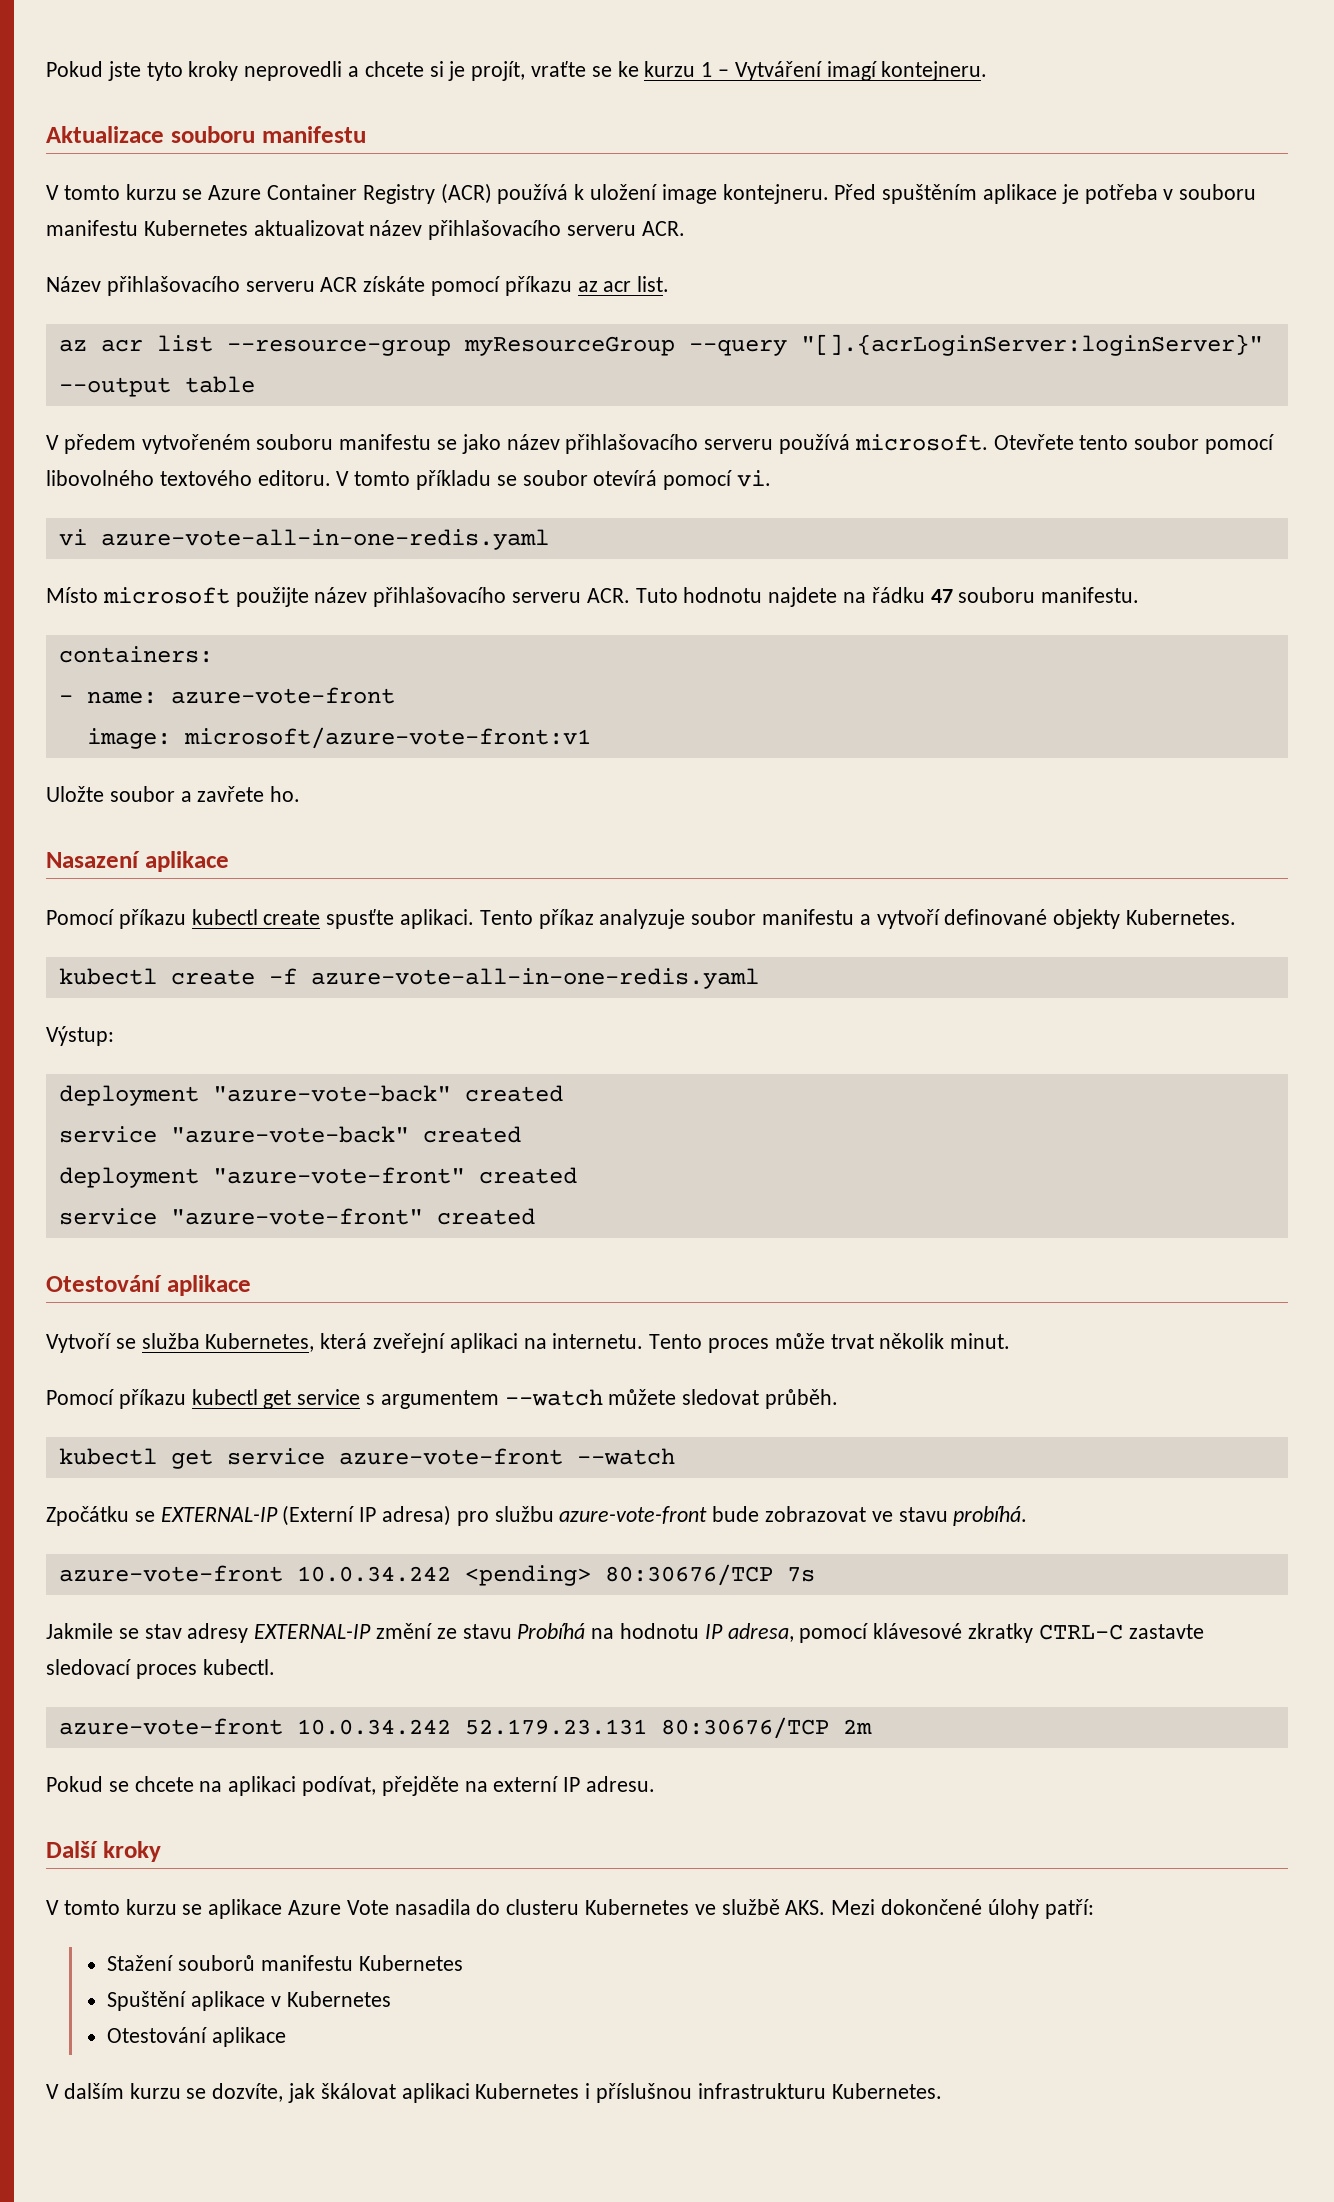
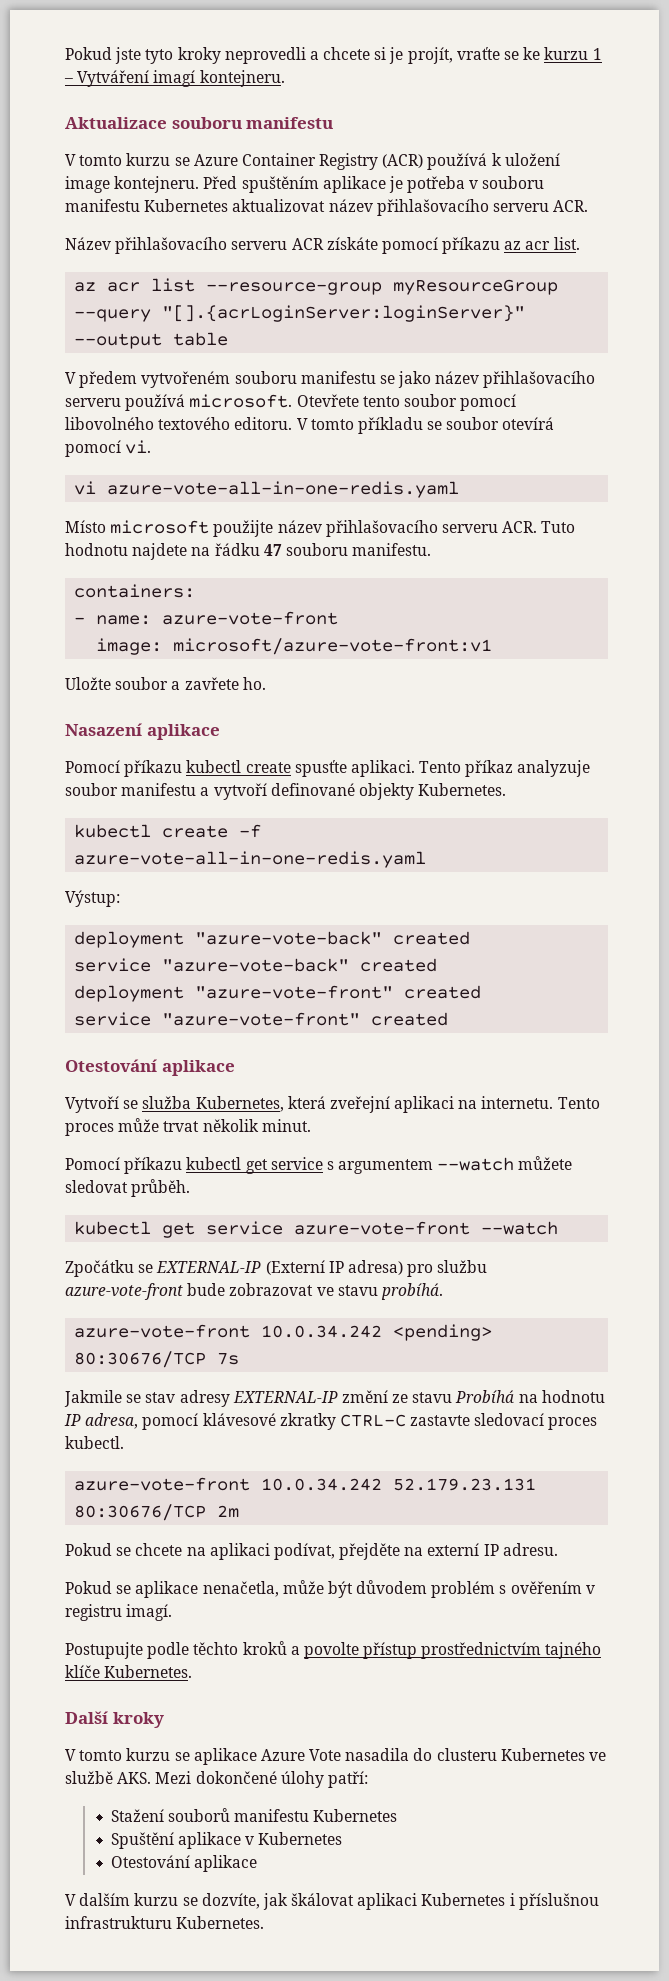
+ Pokud se aplikace nenačetla, může být důvodem problém s ověřením v registru imagí.
+ Postupujte podle těchto kroků a povolte přístup prostřednictvím tajného klíče Kubernetes.

